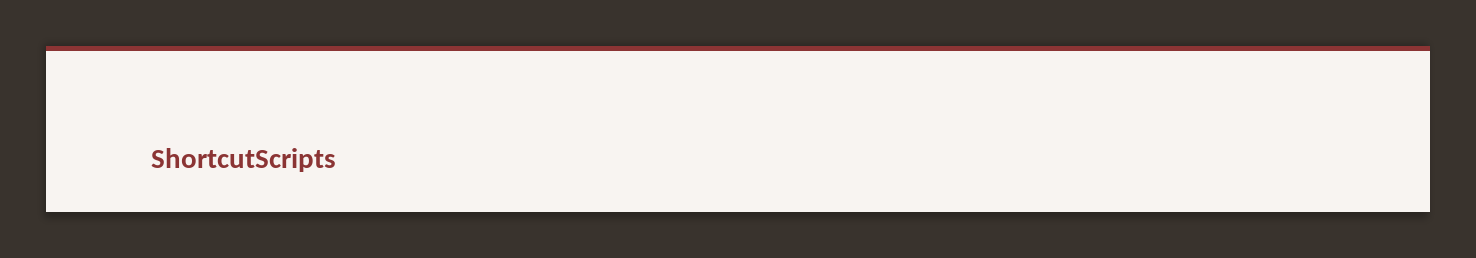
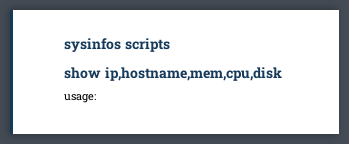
- ShortcutScripts
+ sysinfos scripts
+ show ip,hostname,mem,cpu,disk
+ usage:

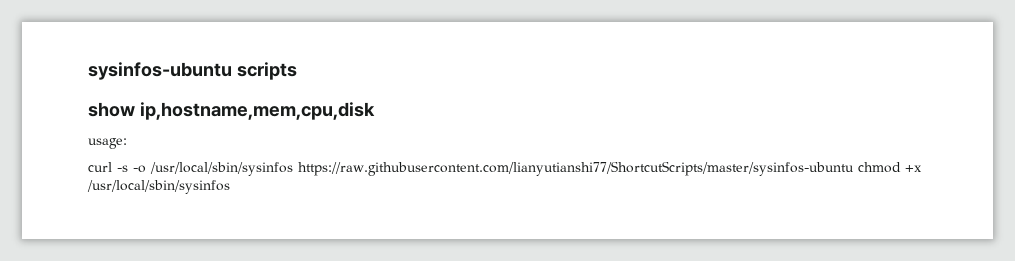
- sysinfos scripts
+ sysinfos-ubuntu scripts
+ curl -s -o /usr/local/sbin/sysinfos https://raw.githubusercontent.com/lianyutianshi77/ShortcutScripts/master/sysinfos-ubuntu chmod +x /usr/local/sbin/sysinfos

